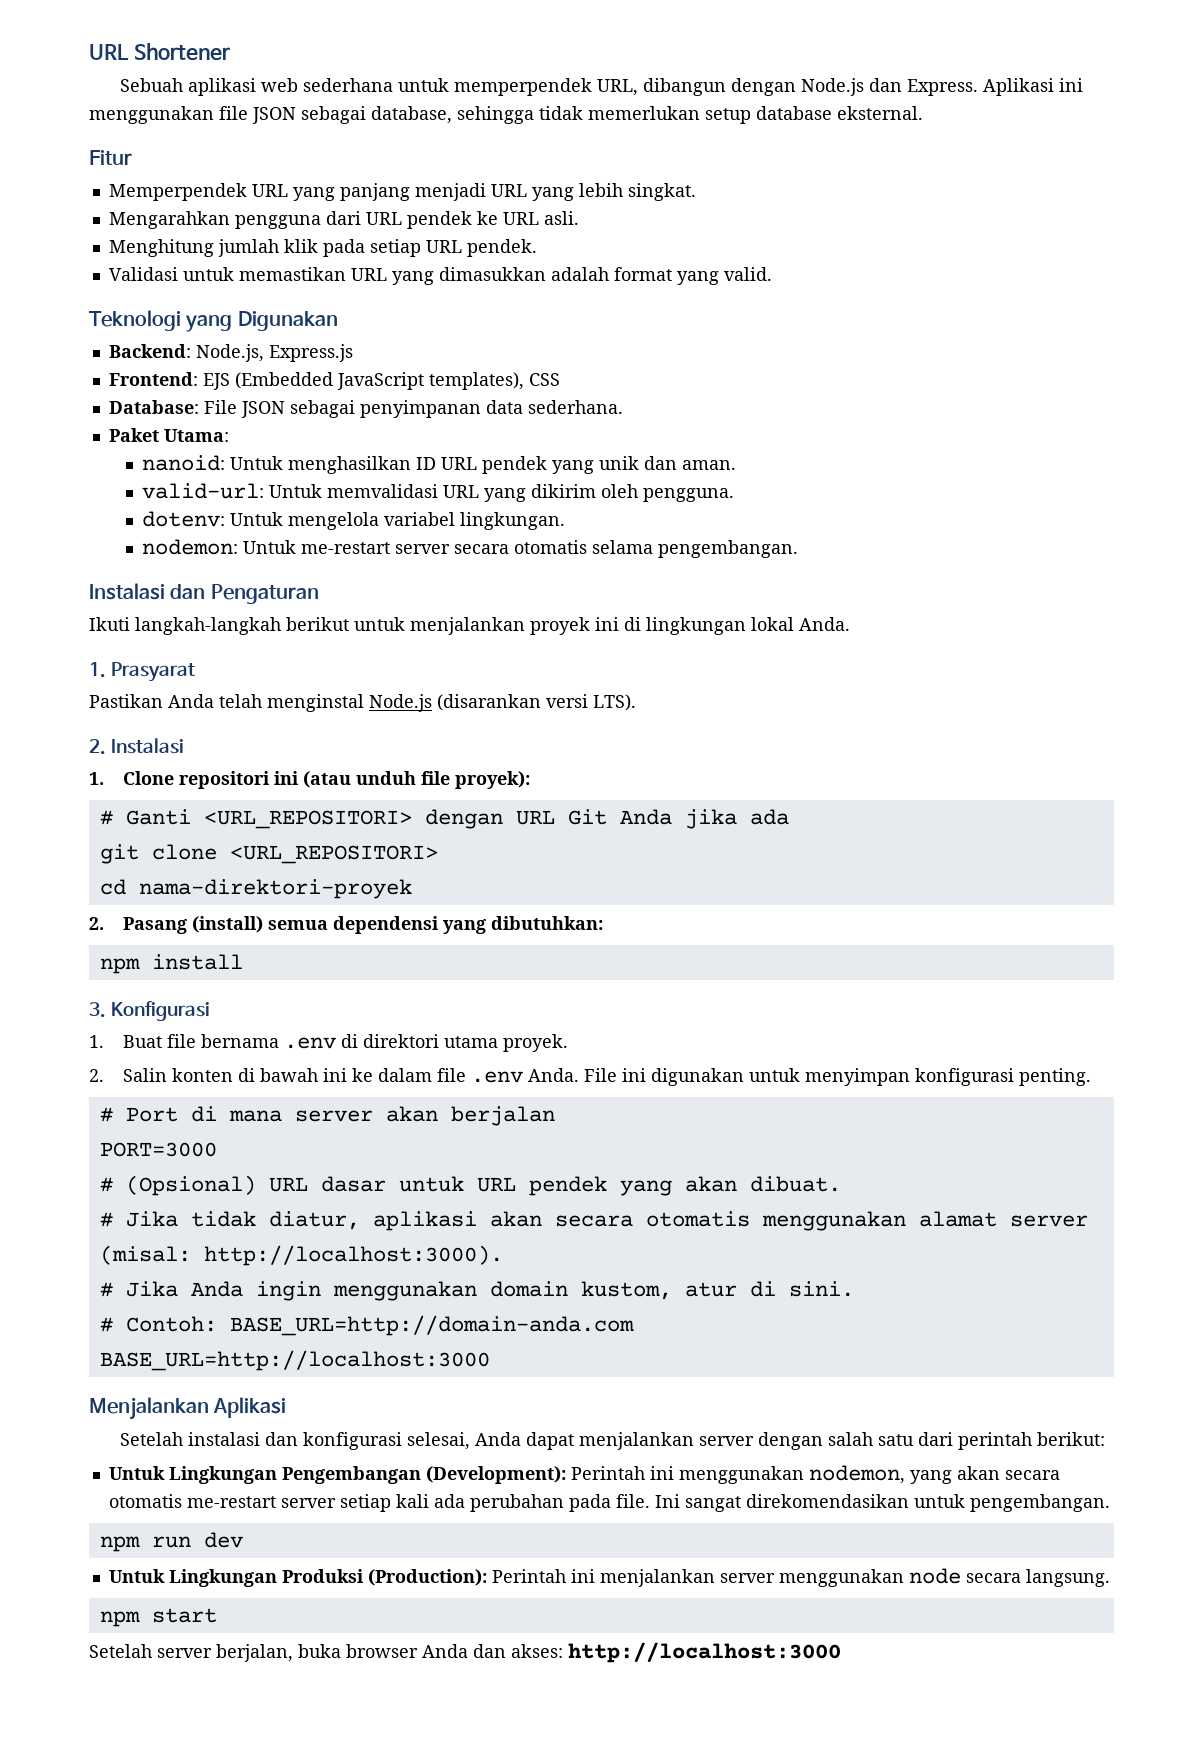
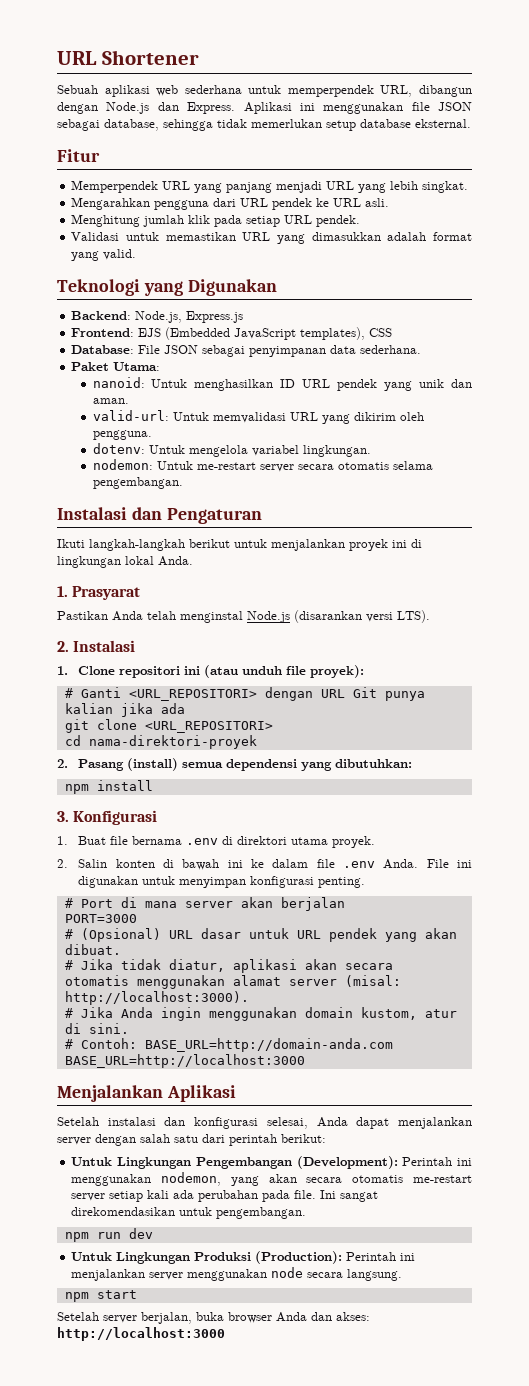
- # Ganti <URL_REPOSITORI> dengan URL Git Anda jika ada
+ # Ganti <URL_REPOSITORI> dengan URL Git punya kalian jika ada

